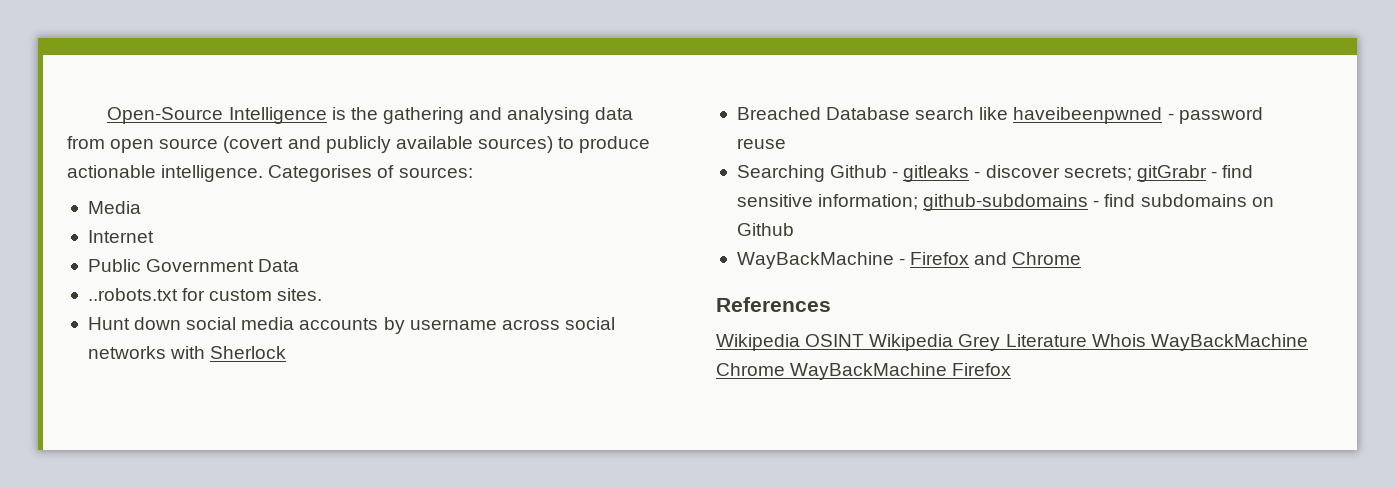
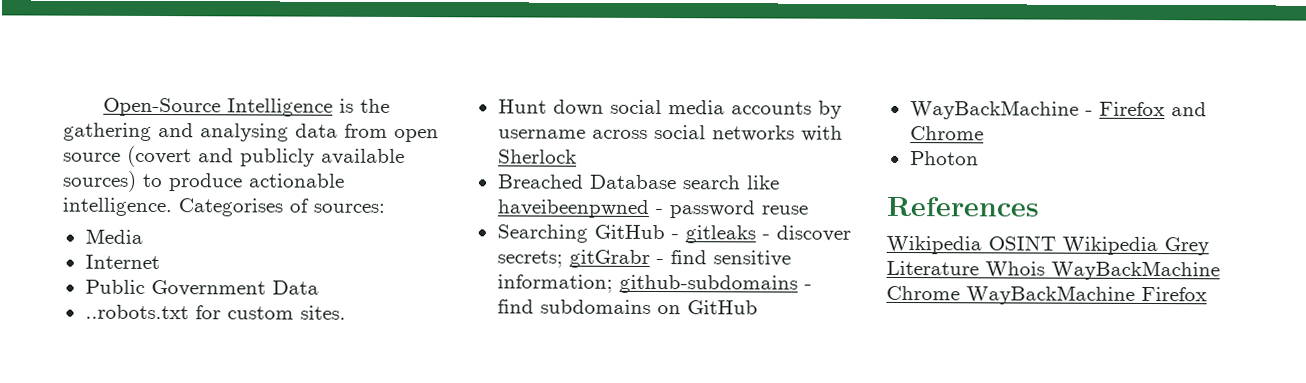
- Searching Github - gitleaks - discover secrets; gitGrabr - find sensitive information; github-subdomains - find subdomains on Github
+ Searching GitHub - gitleaks - discover secrets; gitGrabr - find sensitive information; github-subdomains - find subdomains on GitHub
+ Photon

